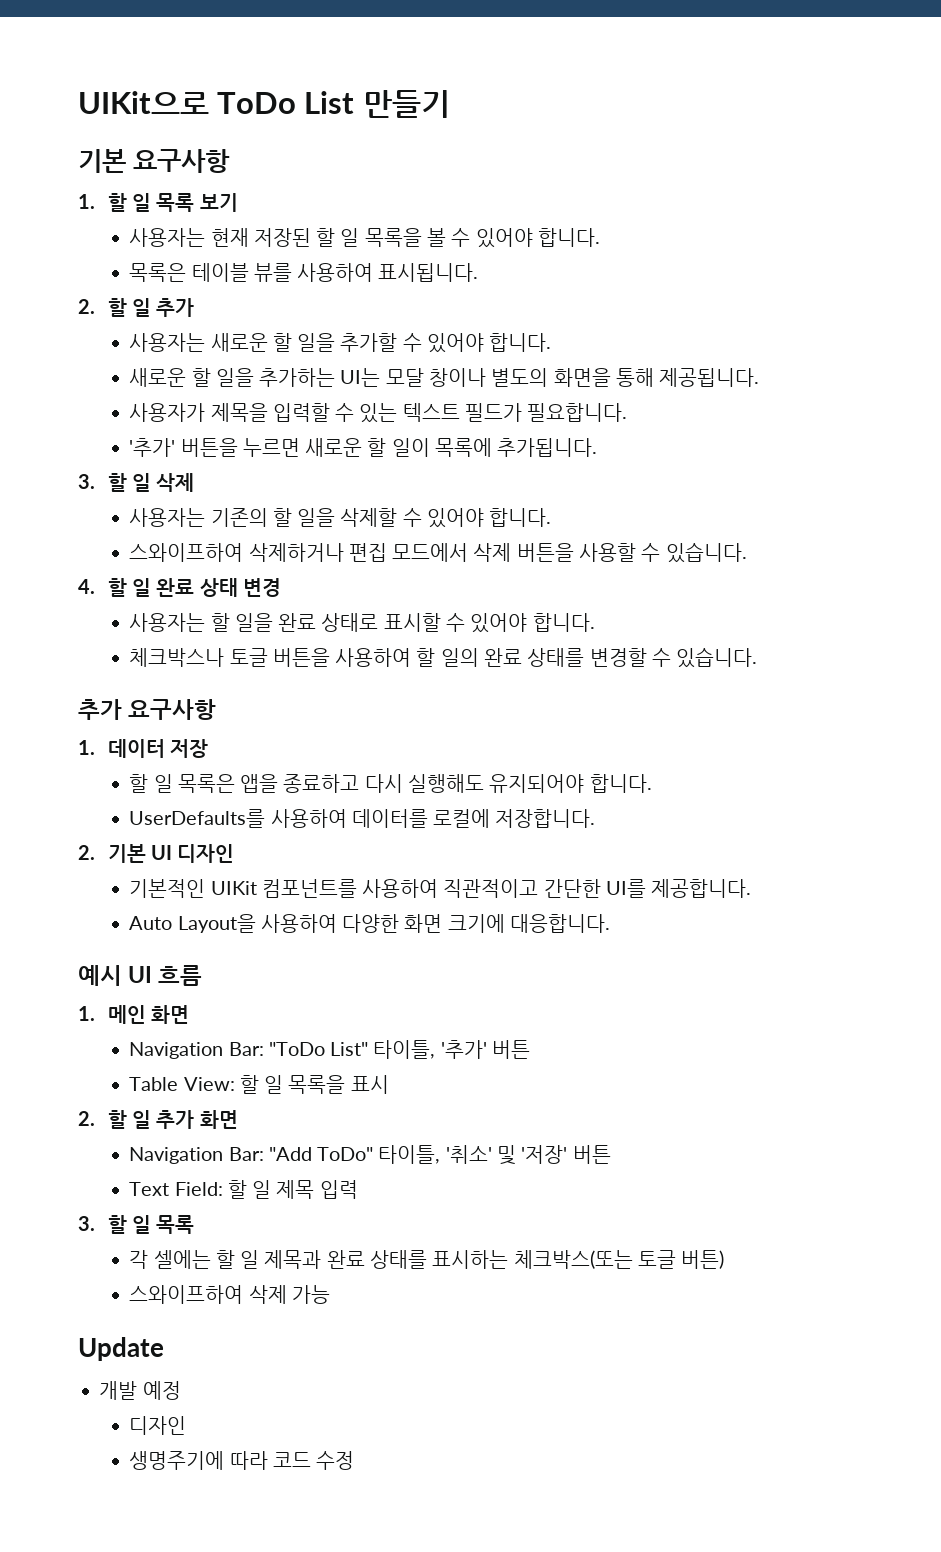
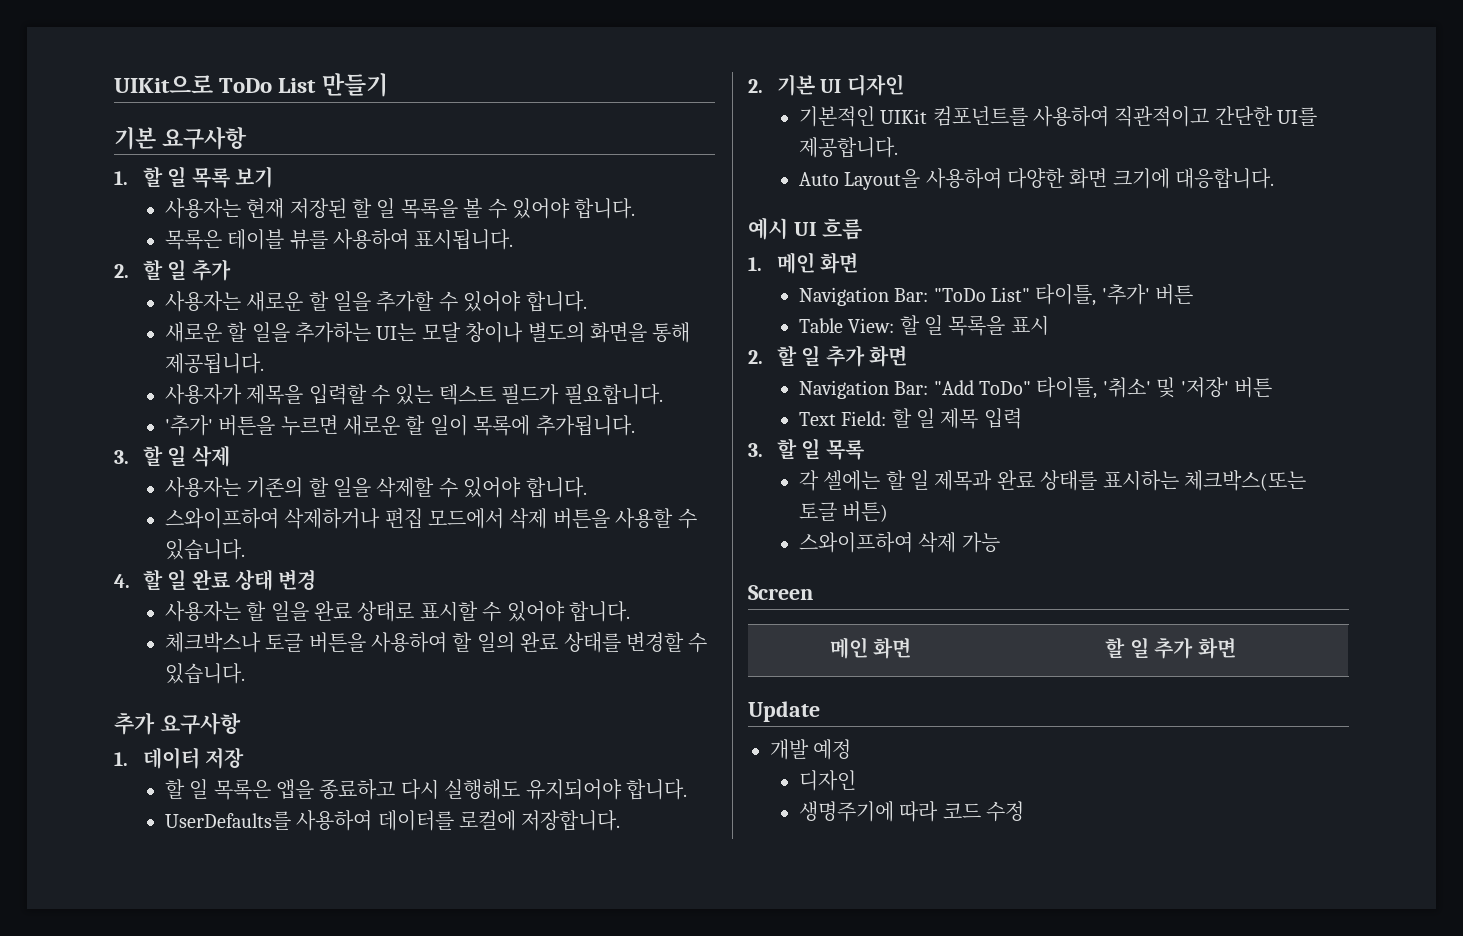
+ Screen
+ 메인 화면 | 할 일 추가 화면

